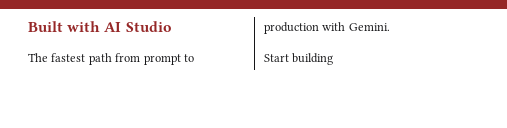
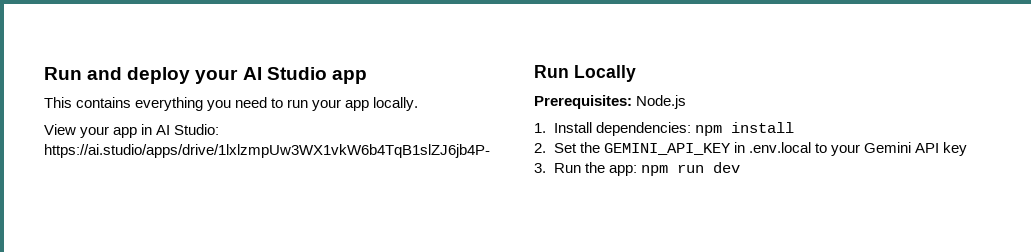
- Built with AI Studio
- The fastest path from prompt to production with Gemini.
- Start building
+ Run and deploy your AI Studio app
+ This contains everything you need to run your app locally.
+ View your app in AI Studio: https://ai.studio/apps/drive/1lxlzmpUw3WX1vkW6b4TqB1slZJ6jb4P-
+ Run Locally
+ Prerequisites: Node.js
+ 1. Install dependencies: npm install
+ 2. Set the GEMINI_API_KEY in .env.local to your Gemini API key
+ 3. Run the app: npm run dev

